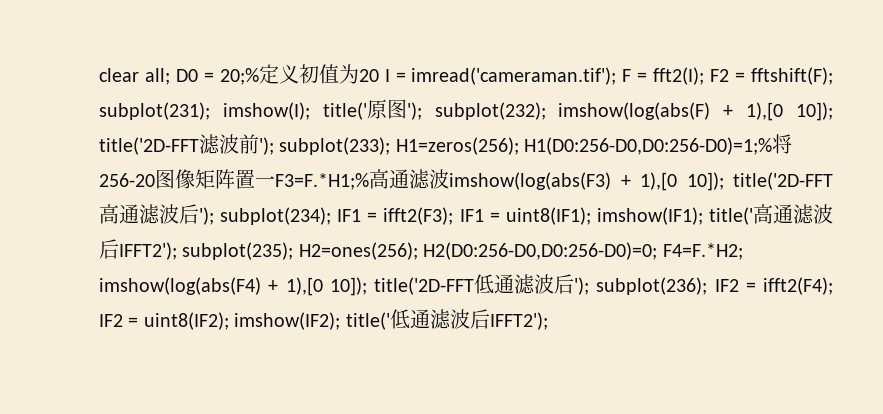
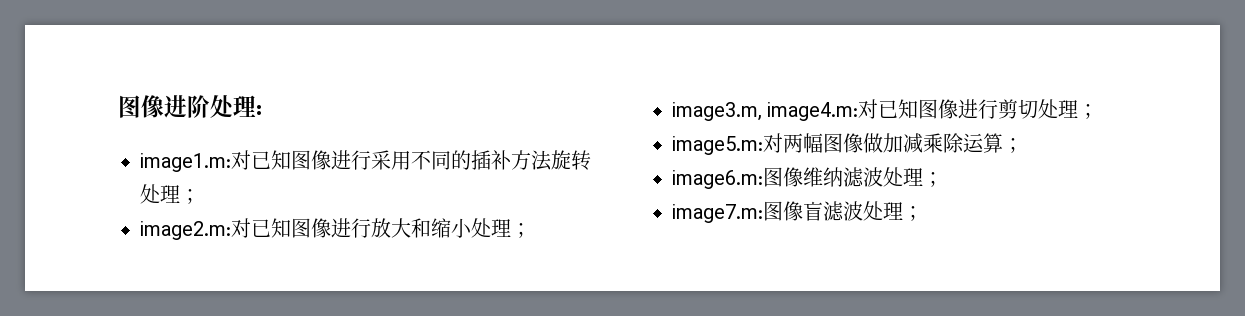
- clear all; D0 = 20;%定义初值为20 I = imread('cameraman.tif'); F = fft2(I); F2 = fftshift(F); subplot(231); imshow(I); title('原图'); subplot(232); imshow(log(abs(F) + 1),[0 10]); title('2D-FFT滤波前'); subplot(233); H1=zeros(256); H1(D0:256-D0,D0:256-D0)=1;%将256-20图像矩阵置一F3=F.*H1;%高通滤波imshow(log(abs(F3) + 1),[0 10]); title('2D-FFT高通滤波后'); subplot(234); IF1 = ifft2(F3); IF1 = uint8(IF1); imshow(IF1); title('高通滤波后IFFT2'); subplot(235); H2=ones(256); H2(D0:256-D0,D0:256-D0)=0; F4=F.*H2; imshow(log(abs(F4) + 1),[0 10]); title('2D-FFT低通滤波后'); subplot(236); IF2 = ifft2(F4); IF2 = uint8(IF2); imshow(IF2); title('低通滤波后IFFT2');
+ 图像进阶处理:
+ image1.m:对已知图像进行采用不同的插补方法旋转处理；
+ image2.m:对已知图像进行放大和缩小处理；
+ image3.m, image4.m:对已知图像进行剪切处理；
+ image5.m:对两幅图像做加减乘除运算；
+ image6.m:图像维纳滤波处理；
+ image7.m:图像盲滤波处理；

